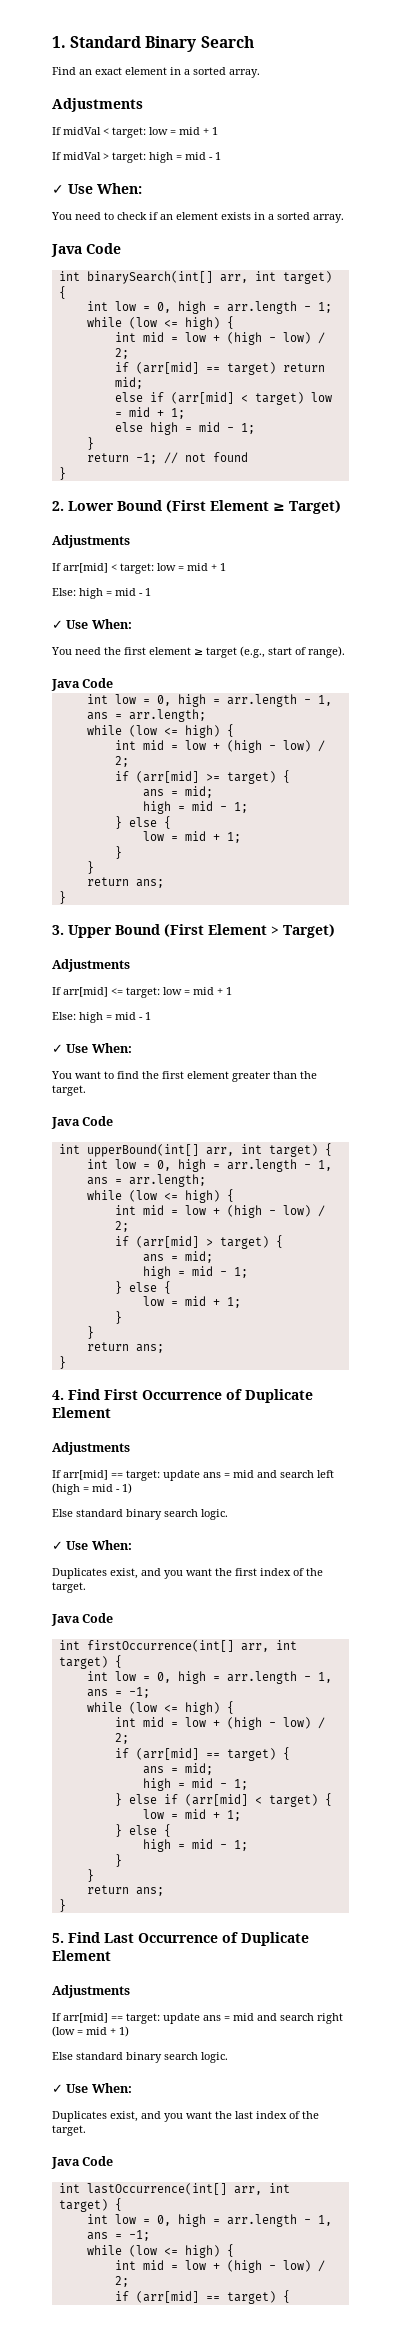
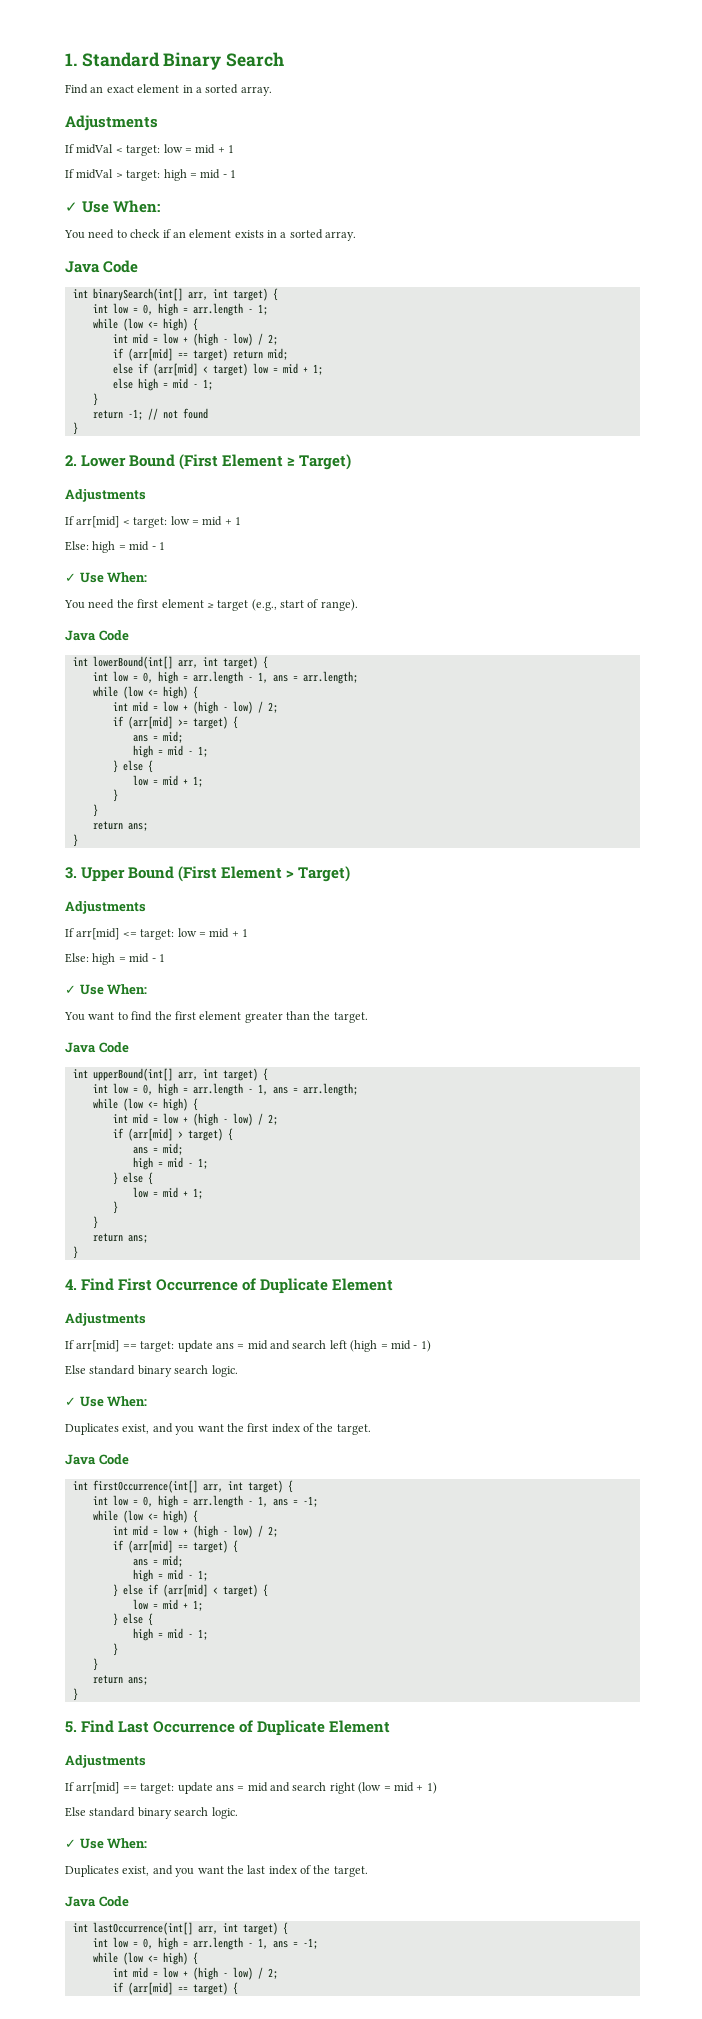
+ int lowerBound(int[] arr, int target) {

